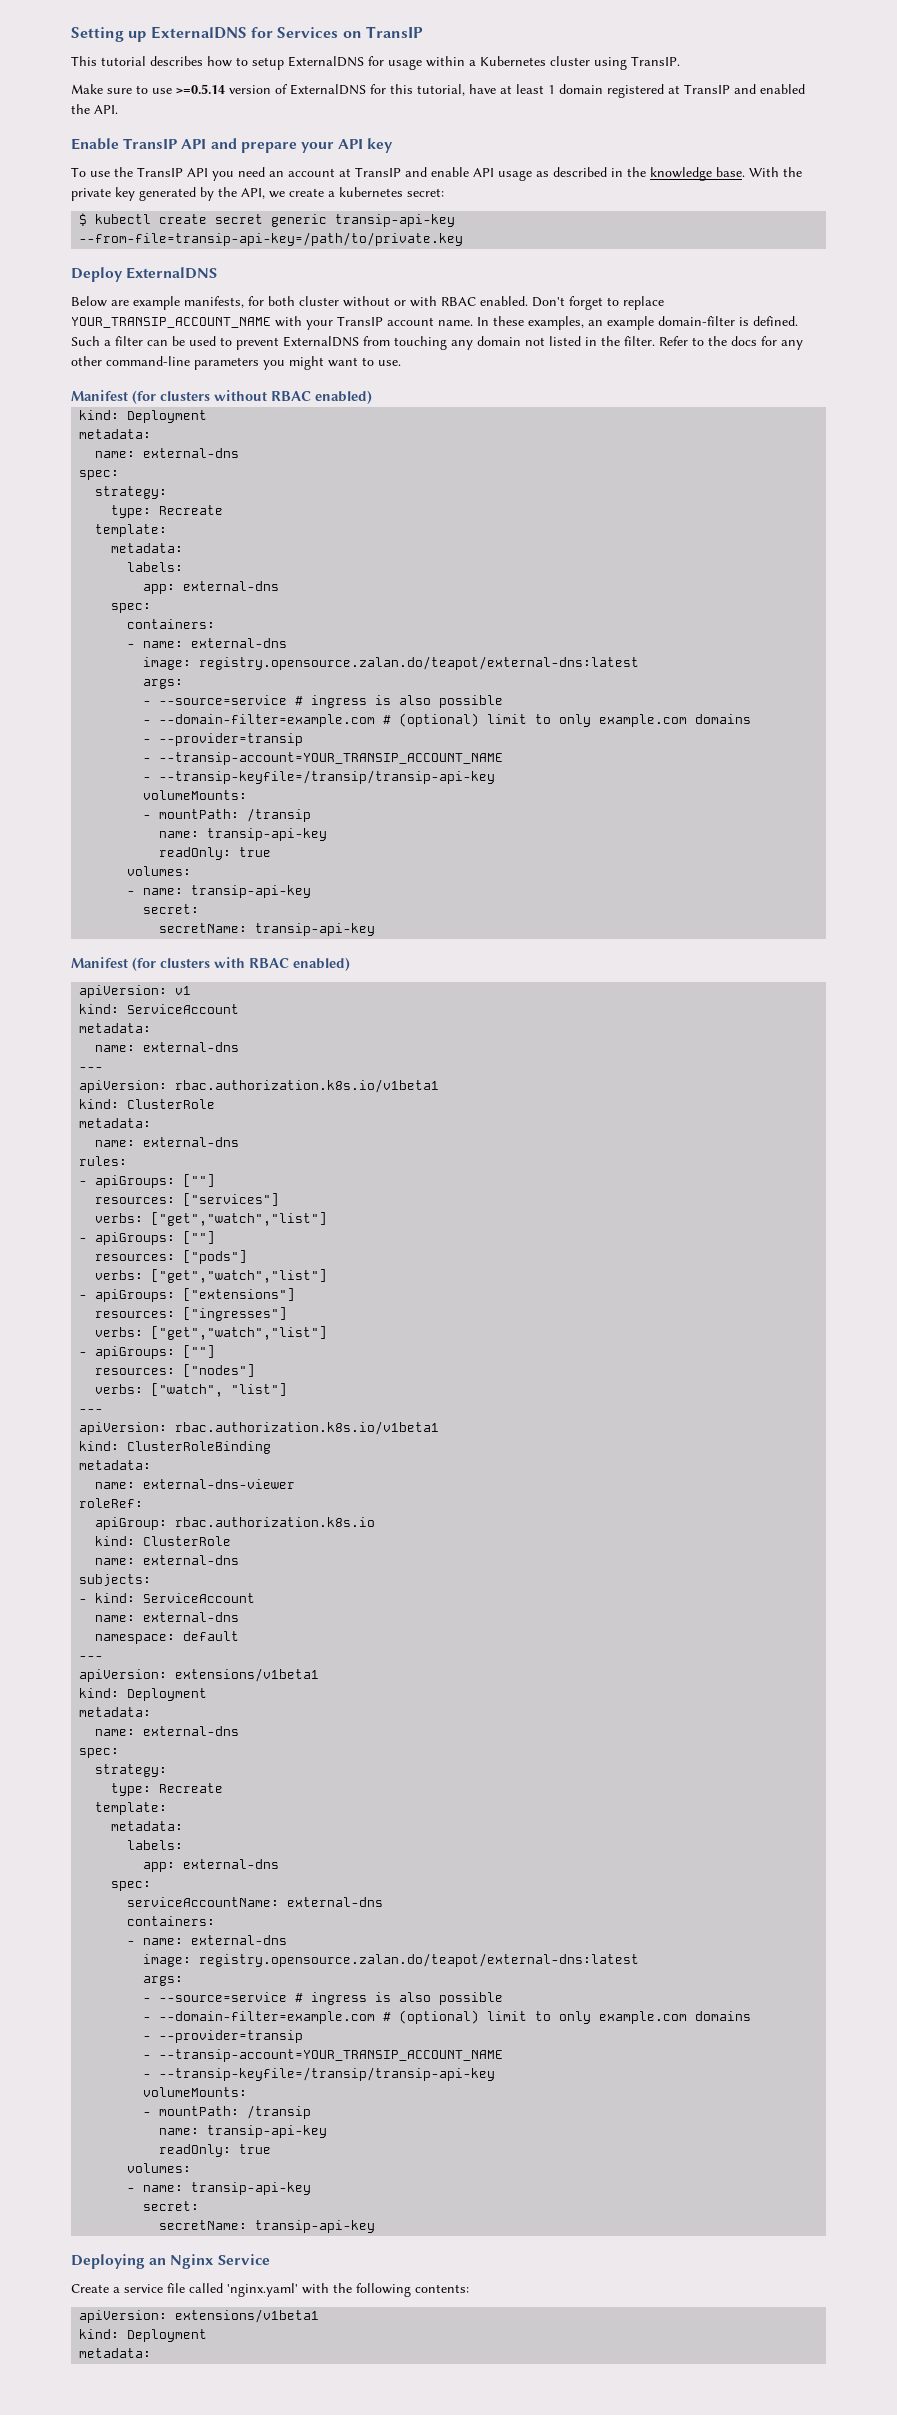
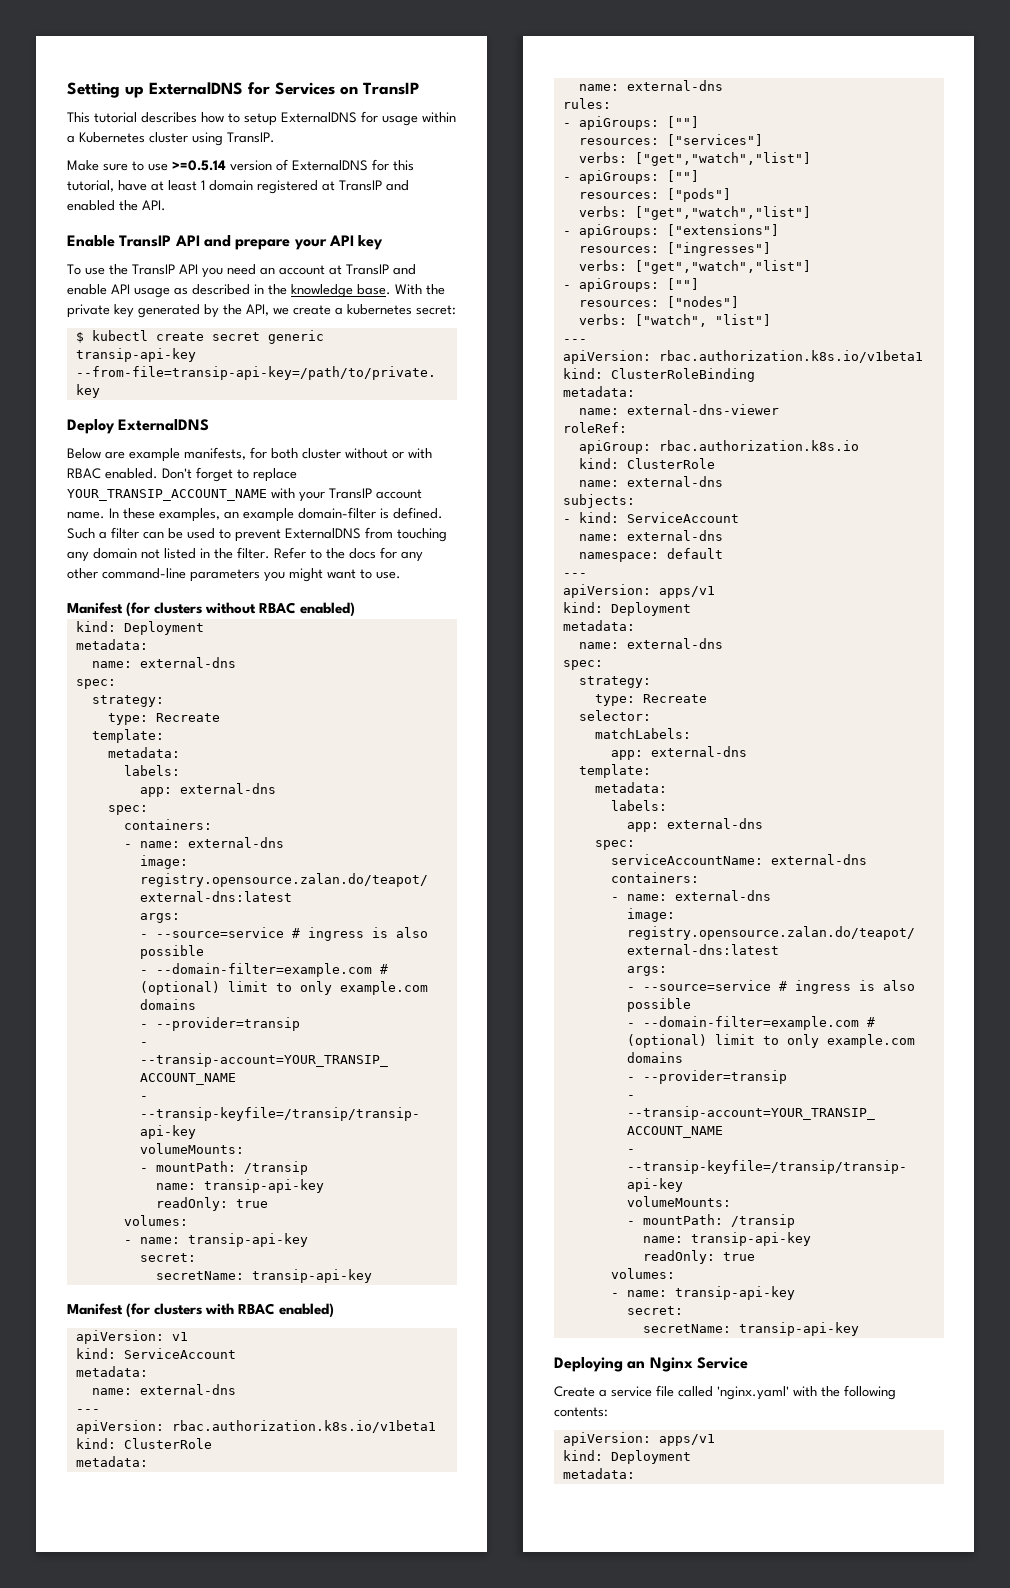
  namespace: default
  ---
- apiVersion: extensions/v1beta1
+ apiVersion: apps/v1
  kind: Deployment
  metadata:
  name: external-dns
  spec:
  strategy:
  type: Recreate
+ selector:
+ matchLabels:
+ app: external-dns
  Create a service file called 'nginx.yaml' with the following contents:
- apiVersion: extensions/v1beta1
+ apiVersion: apps/v1

